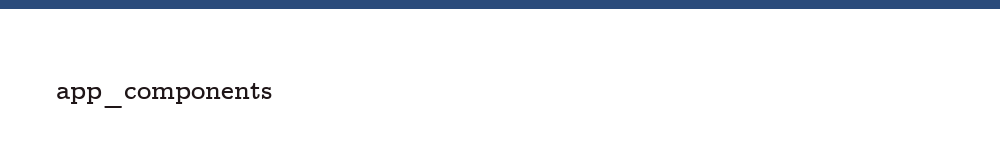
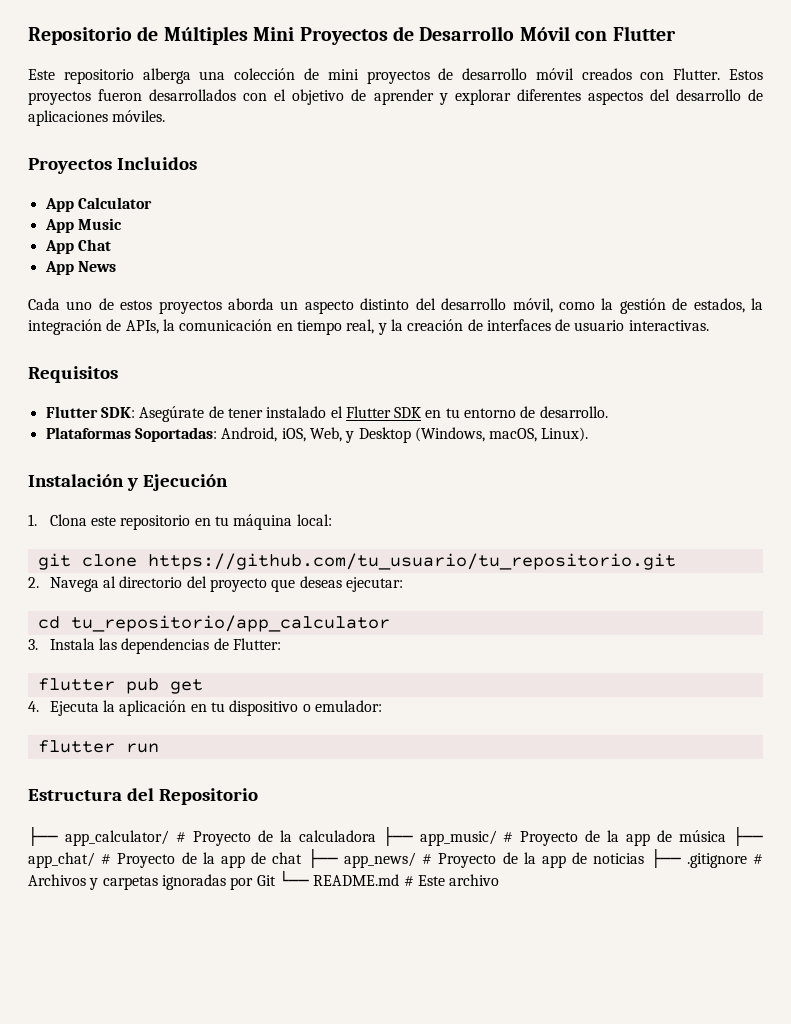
- app_components
+ Repositorio de Múltiples Mini Proyectos de Desarrollo Móvil con Flutter
+ Este repositorio alberga una colección de mini proyectos de desarrollo móvil creados con Flutter. Estos proyectos fueron desarrollados con el objetivo de aprender y explorar diferentes aspectos del desarrollo de aplicaciones móviles.
+ Proyectos Incluidos
+ App Calculator
+ App Music
+ App Chat
+ App News
+ Cada uno de estos proyectos aborda un aspecto distinto del desarrollo móvil, como la gestión de estados, la integración de APIs, la comunicación en tiempo real, y la creación de interfaces de usuario interactivas.
+ Requisitos
+ Flutter SDK: Asegúrate de tener instalado el Flutter SDK en tu entorno de desarrollo.
+ Plataformas Soportadas: Android, iOS, Web, y Desktop (Windows, macOS, Linux).
+ Instalación y Ejecución
+ 1. Clona este repositorio en tu máquina local:
+ git clone https://github.com/tu_usuario/tu_repositorio.git
+ 2. Navega al directorio del proyecto que deseas ejecutar:
+ cd tu_repositorio/app_calculator
+ 3. Instala las dependencias de Flutter:
+ flutter pub get
+ 4. Ejecuta la aplicación en tu dispositivo o emulador:
+ flutter run
+ Estructura del Repositorio
+ ├── app_calculator/ # Proyecto de la calculadora ├── app_music/ # Proyecto de la app de música ├── app_chat/ # Proyecto de la app de chat ├── app_news/ # Proyecto de la app de noticias ├── .gitignore # Archivos y carpetas ignoradas por Git └── README.md # Este archivo

